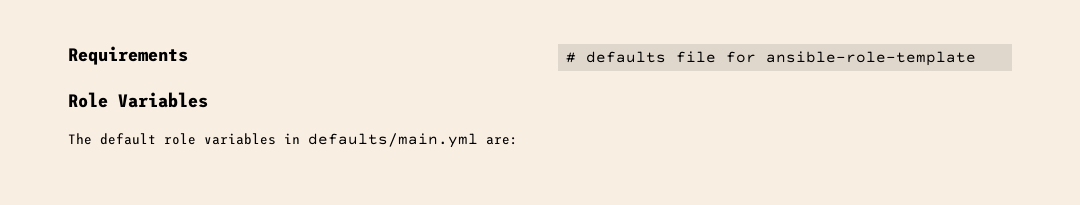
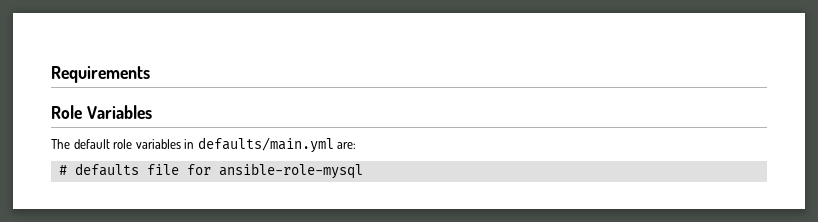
- # defaults file for ansible-role-template
+ # defaults file for ansible-role-mysql

